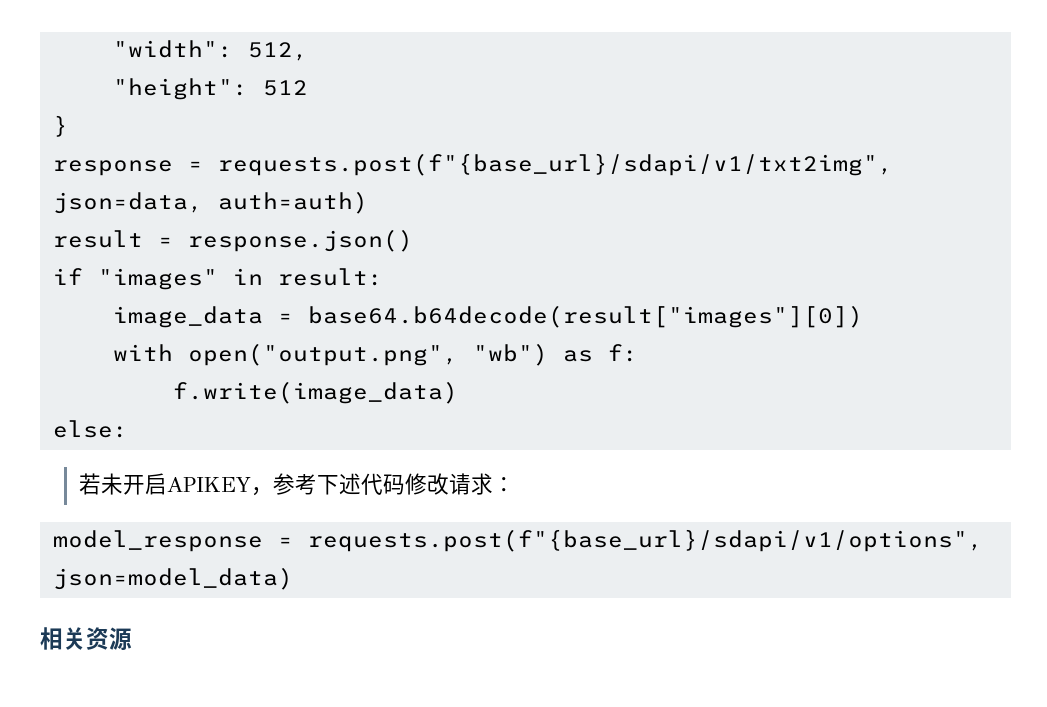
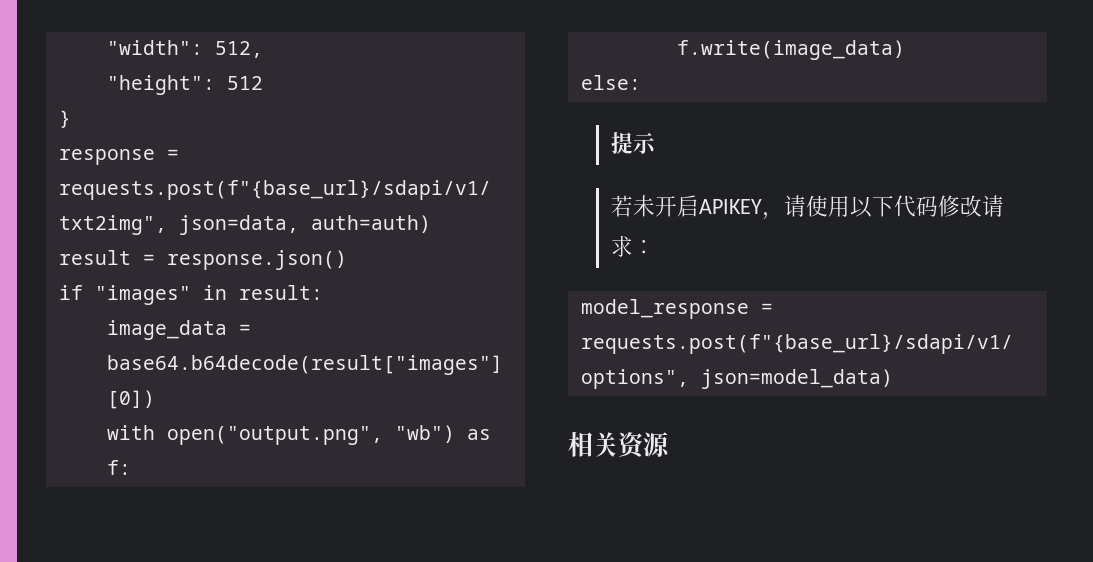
+ 提示
- 若未开启APIKEY，参考下述代码修改请求：
+ 若未开启APIKEY，请使用以下代码修改请求：

